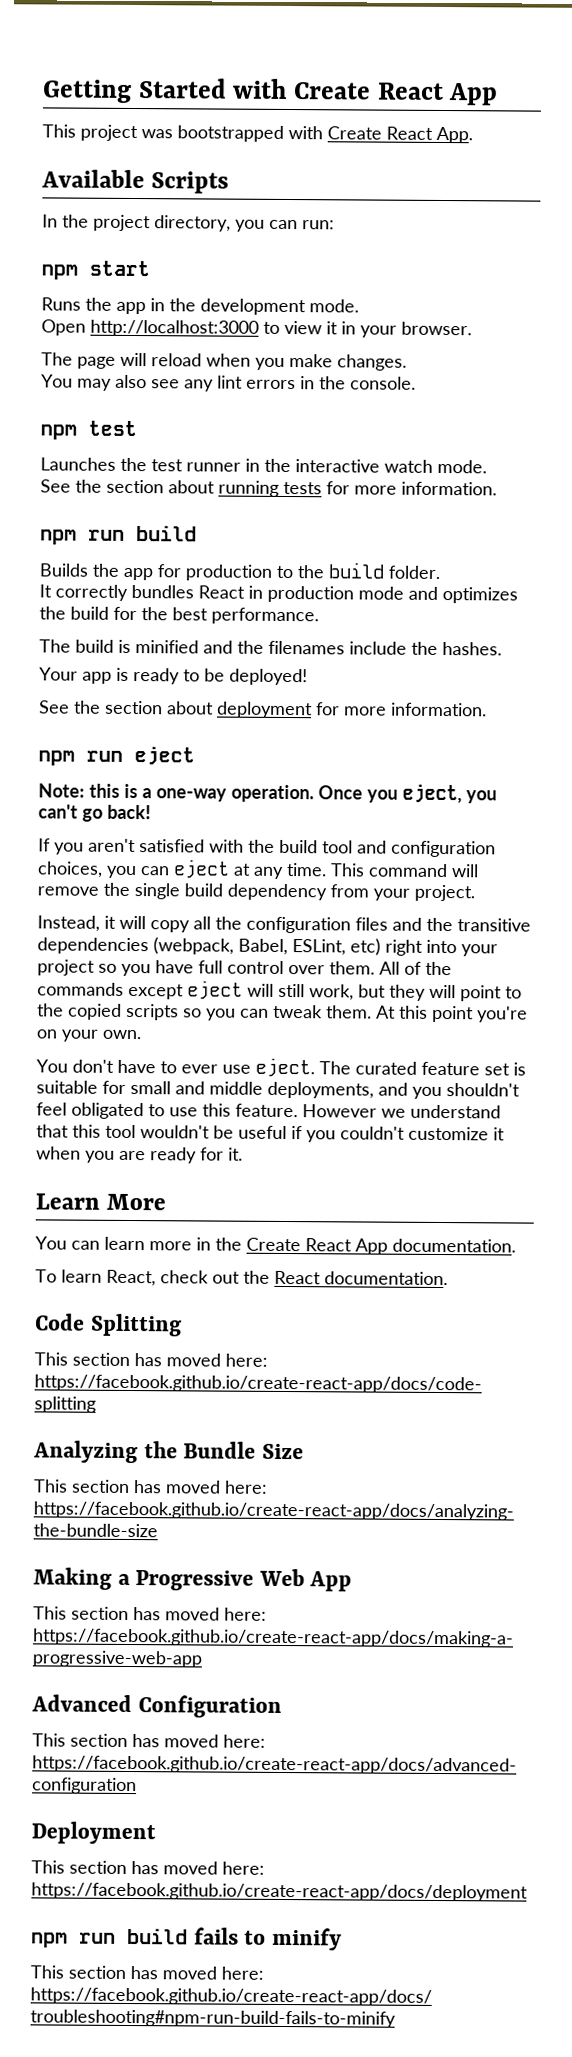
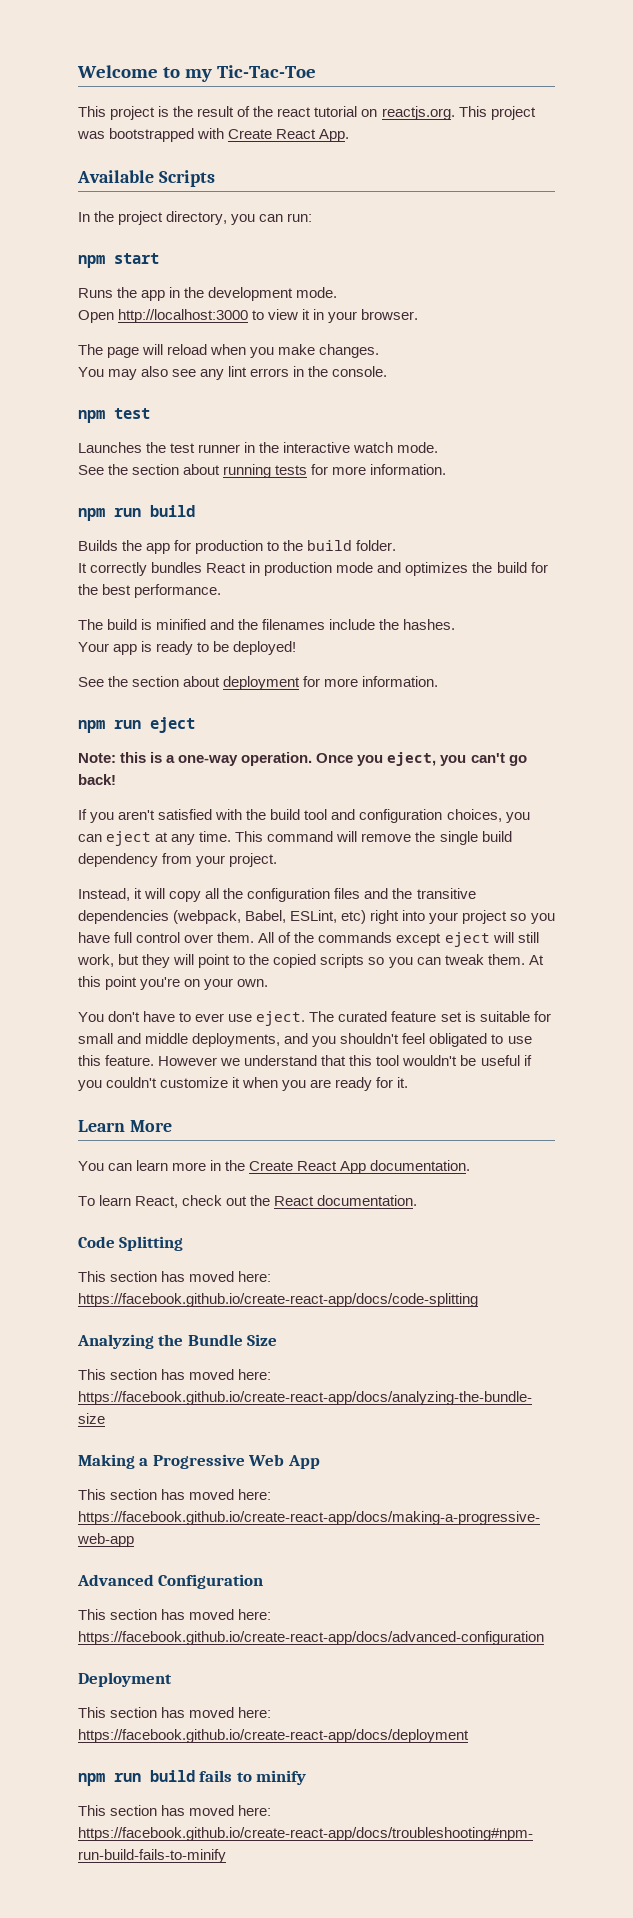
- Getting Started with Create React App
- This project was bootstrapped with Create React App.
+ Welcome to my Tic-Tac-Toe
+ This project is the result of the react tutorial on reactjs.org. This project was bootstrapped with Create React App.

